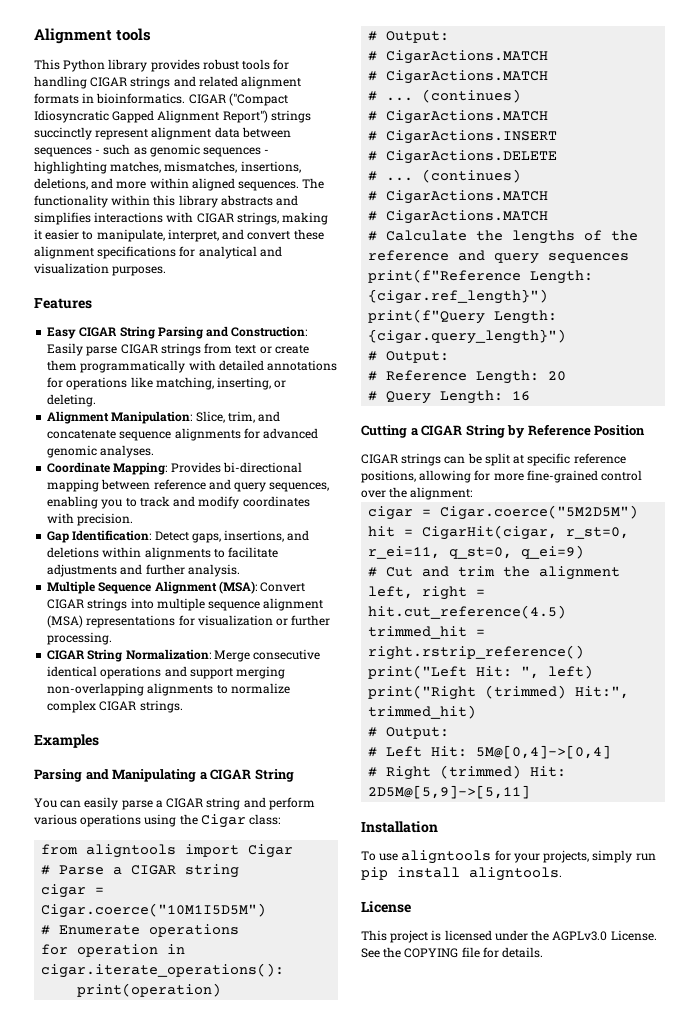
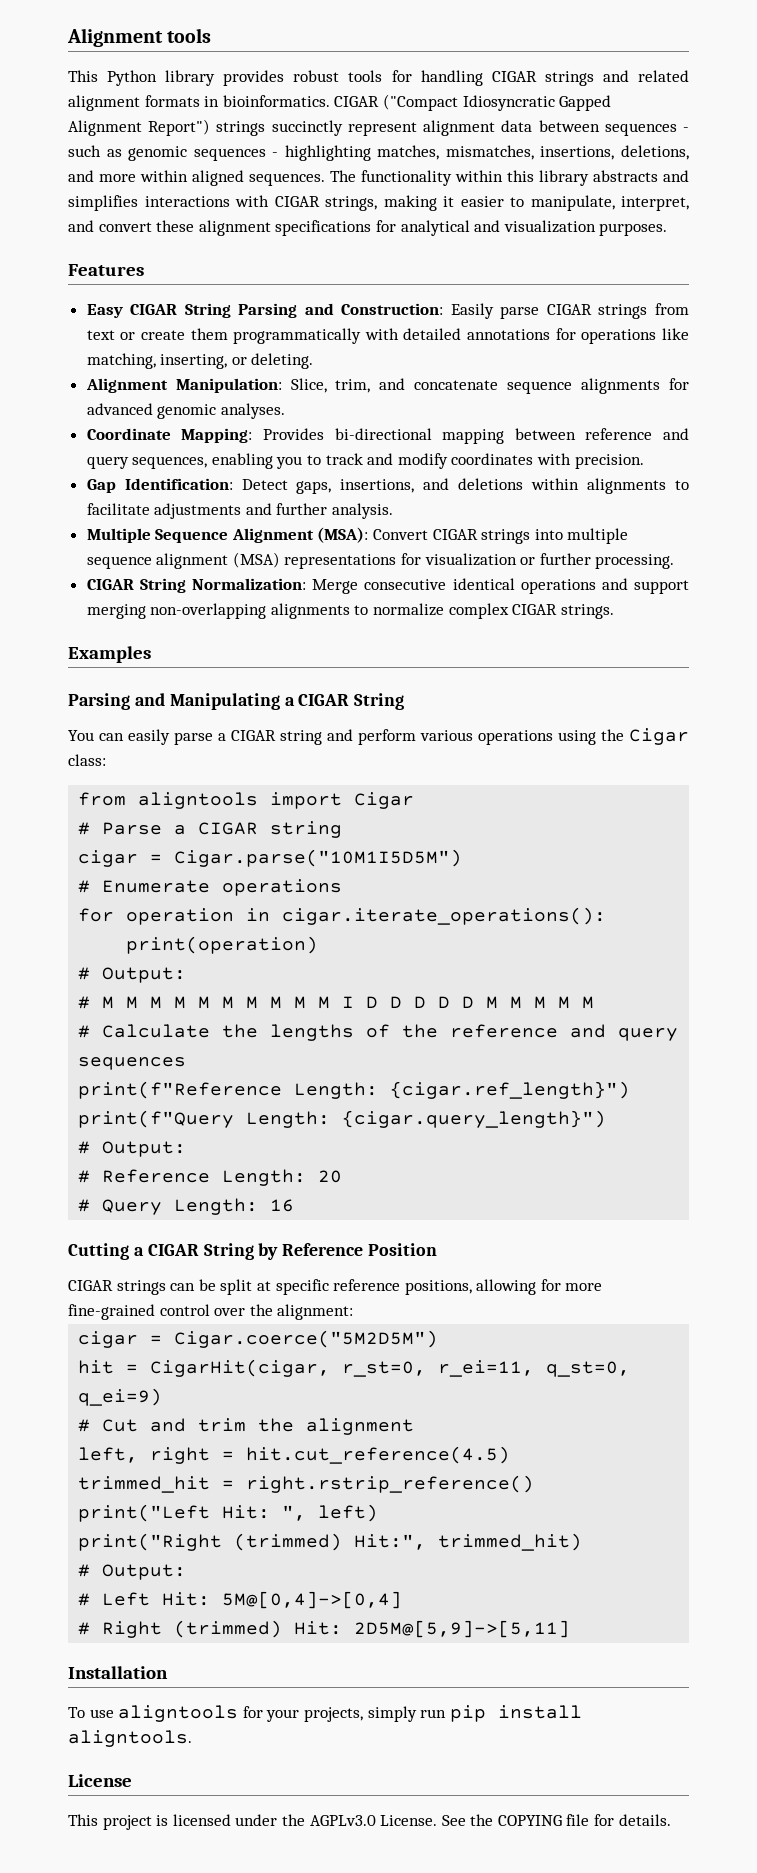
- cigar = Cigar.coerce("10M1I5D5M")
+ cigar = Cigar.parse("10M1I5D5M")
  print(operation)
  # Output:
- # CigarActions.MATCH
- # CigarActions.MATCH
- # ... (continues)
- # CigarActions.MATCH
- # CigarActions.INSERT
- # CigarActions.DELETE
- # ... (continues)
- # CigarActions.MATCH
- # CigarActions.MATCH
+ # M M M M M M M M M M I D D D D D M M M M M

